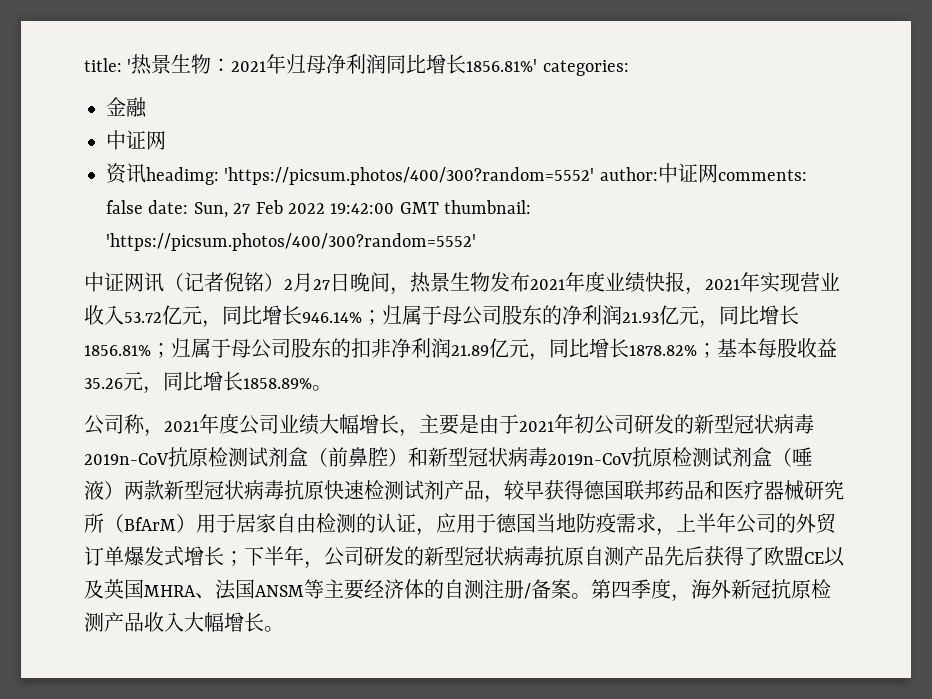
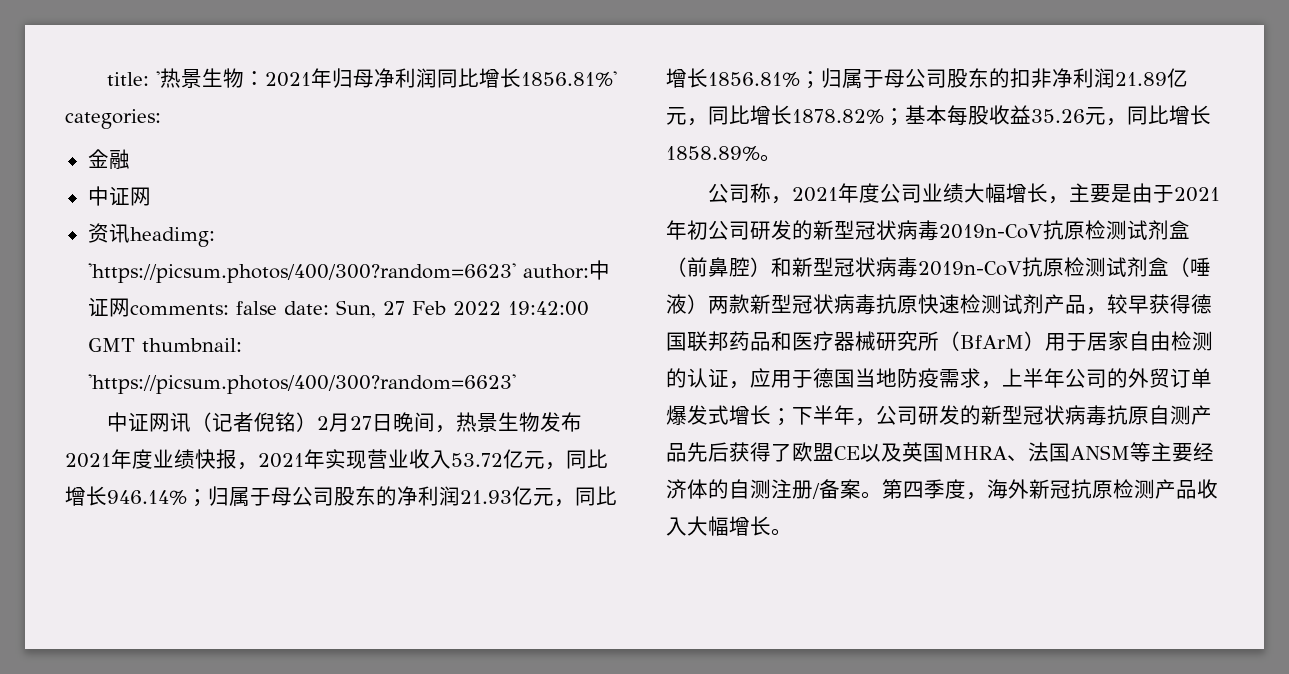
- 资讯headimg: 'https://picsum.photos/400/300?random=5552' author:中证网comments: false date: Sun, 27 Feb 2022 19:42:00 GMT thumbnail: 'https://picsum.photos/400/300?random=5552'
+ 资讯headimg: 'https://picsum.photos/400/300?random=6623' author:中证网comments: false date: Sun, 27 Feb 2022 19:42:00 GMT thumbnail: 'https://picsum.photos/400/300?random=6623'

